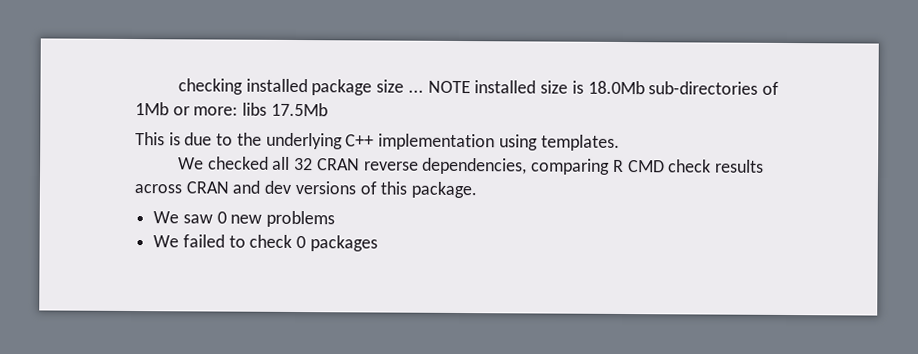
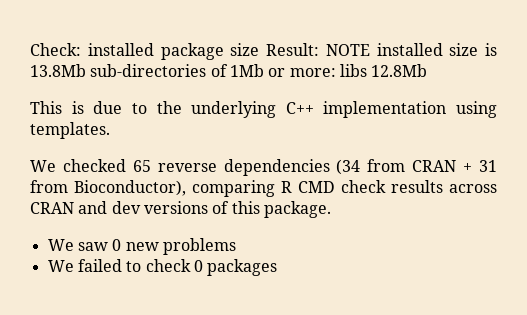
- checking installed package size ... NOTE installed size is 18.0Mb sub-directories of 1Mb or more: libs 17.5Mb
+ Check: installed package size Result: NOTE installed size is 13.8Mb sub-directories of 1Mb or more: libs 12.8Mb
- We checked all 32 CRAN reverse dependencies, comparing R CMD check results across CRAN and dev versions of this package.
+ We checked 65 reverse dependencies (34 from CRAN + 31 from Bioconductor), comparing R CMD check results across CRAN and dev versions of this package.

